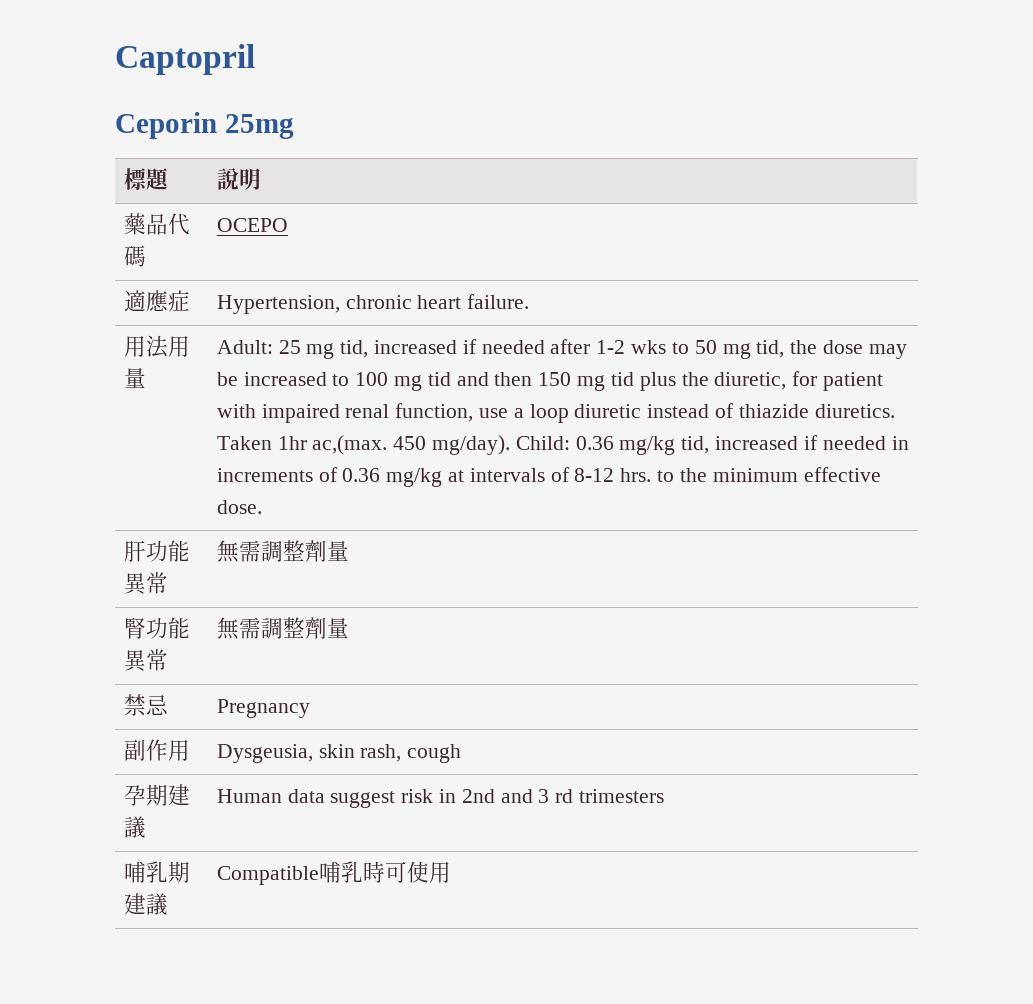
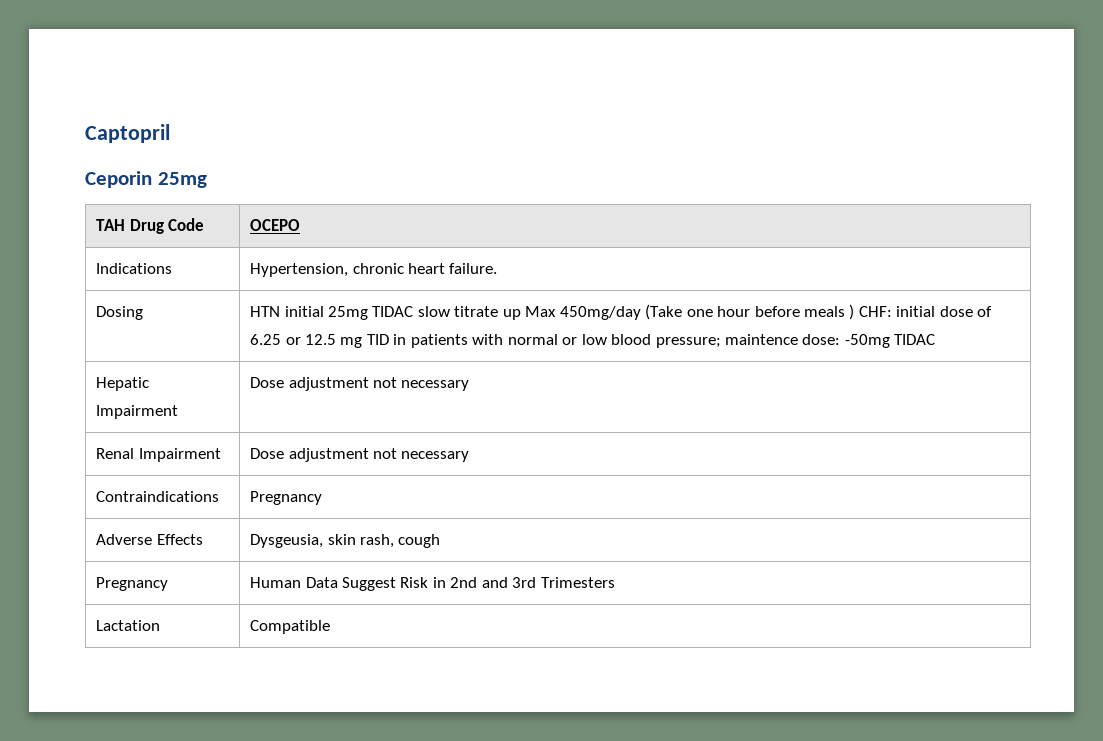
- 標題 | 說明
- 藥品代碼 | OCEPO
+ TAH Drug Code | OCEPO
- 適應症 | Hypertension, chronic heart failure.
+ Indications | Hypertension, chronic heart failure.
- 用法用量 | Adult: 25 mg tid, increased if needed after 1-2 wks to 50 mg tid, the dose may be increased to 100 mg tid and then 150 mg tid plus the diuretic, for patient with impaired renal function, use a loop diuretic instead of thiazide diuretics. Taken 1hr ac,(max. 450 mg/day). Child: 0.36 mg/kg tid, increased if needed in increments of 0.36 mg/kg at intervals of 8-12 hrs. to the minimum effective dose.
- 肝功能異常 | 無需調整劑量
- 腎功能異常 | 無需調整劑量
- 禁忌 | Pregnancy
+ Dosing | HTN initial 25mg TIDAC slow titrate up Max 450mg/day (Take one hour before meals ) CHF: initial dose of 6.25 or 12.5 mg TID in patients with normal or low blood pressure; maintence dose: -50mg TIDAC
+ Hepatic Impairment | Dose adjustment not necessary
+ Renal Impairment | Dose adjustment not necessary
+ Contraindications | Pregnancy
- 副作用 | Dysgeusia, skin rash, cough
+ Adverse Effects | Dysgeusia, skin rash, cough
- 孕期建議 | Human data suggest risk in 2nd and 3 rd trimesters
- 哺乳期建議 | Compatible哺乳時可使用
+ Pregnancy | Human Data Suggest Risk in 2nd and 3rd Trimesters
+ Lactation | Compatible

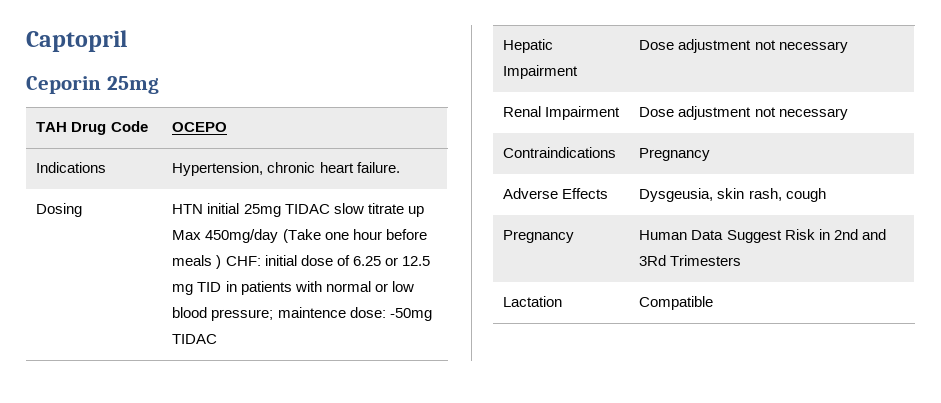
- Pregnancy | Human Data Suggest Risk in 2nd and 3rd Trimesters
+ Pregnancy | Human Data Suggest Risk in 2nd and 3Rd Trimesters

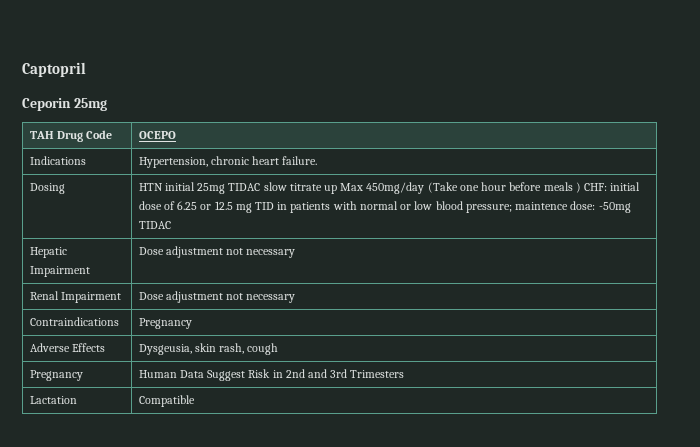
- Pregnancy | Human Data Suggest Risk in 2nd and 3Rd Trimesters
+ Pregnancy | Human Data Suggest Risk in 2nd and 3rd Trimesters

